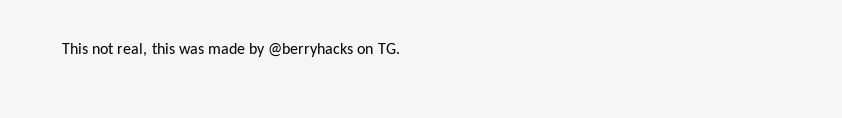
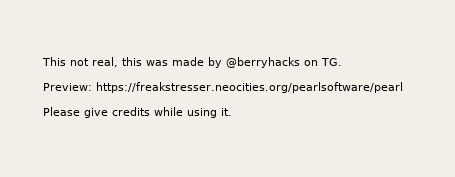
+ Preview: https://freakstresser.neocities.org/pearlsoftware/pearl
+ Please give credits while using it.

